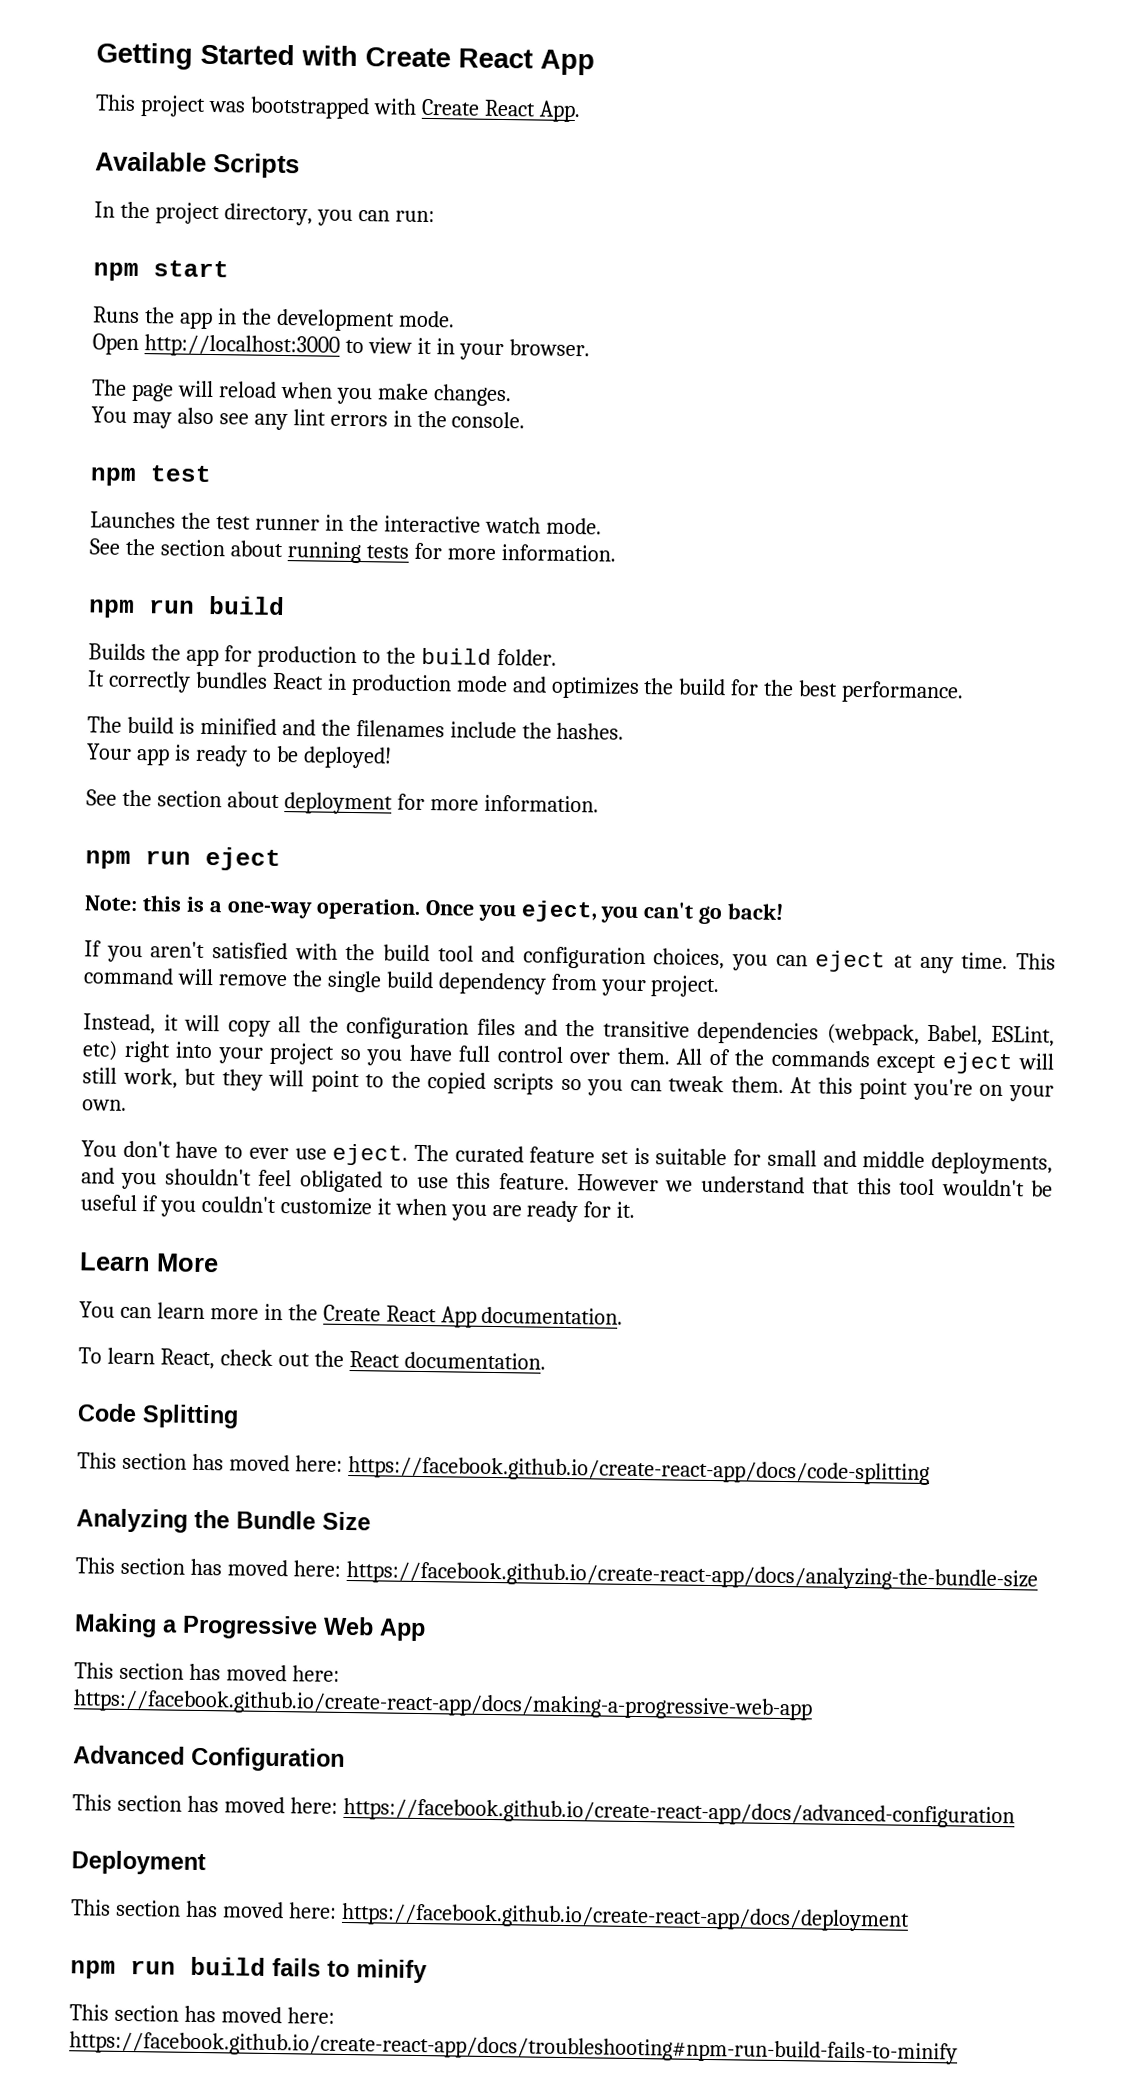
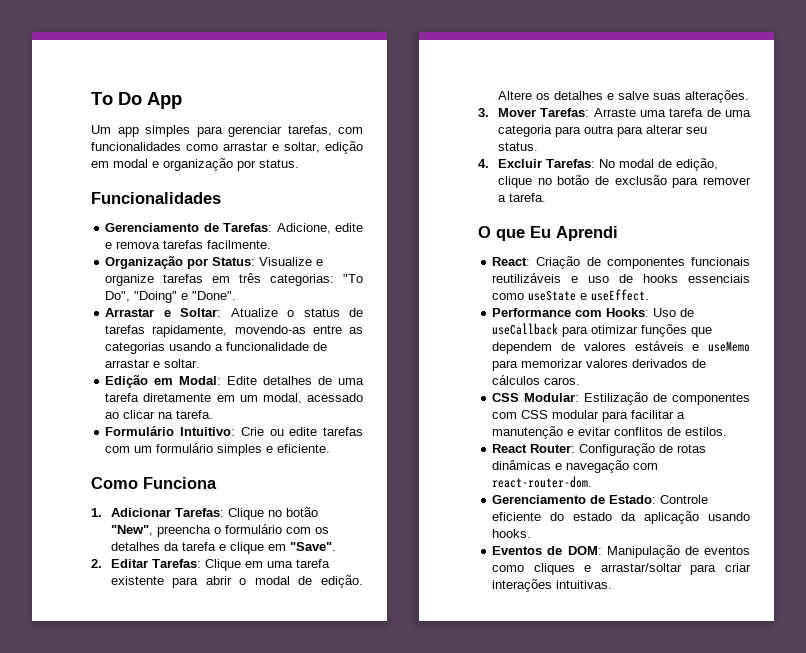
- Getting Started with Create React App
- This project was bootstrapped with Create React App.
- Available Scripts
- In the project directory, you can run:
- npm start
- Runs the app in the development mode.
- Open http://localhost:3000 to view it in your browser.
- The page will reload when you make changes.
- You may also see any lint errors in the console.
- npm test
- Launches the test runner in the interactive watch mode.
- See the section about running tests for more information.
- npm run build
- Builds the app for production to the build folder.
- It correctly bundles React in production mode and optimizes the build for the best performance.
- The build is minified and the filenames include the hashes.
- Your app is ready to be deployed!
- See the section about deployment for more information.
- npm run eject
- Note: this is a one-way operation. Once you eject, you can't go back!
- If you aren't satisfied with the build tool and configuration choices, you can eject at any time. This command will remove the single build dependency from your project.
- Instead, it will copy all the configuration files and the transitive dependencies (webpack, Babel, ESLint, etc) right into your project so you have full control over them. All of the commands except eject will still work, but they will point to the copied scripts so you can tweak them. At this point you're on your own.
- You don't have to ever use eject. The curated feature set is suitable for small and middle deployments, and you shouldn't feel obligated to use this feature. However we understand that this tool wouldn't be useful if you couldn't customize it when you are ready for it.
- Learn More
- You can learn more in the Create React App documentation.
- To learn React, check out the React documentation.
- Code Splitting
- This section has moved here: https://facebook.github.io/create-react-app/docs/code-splitting
- Analyzing the Bundle Size
- This section has moved here: https://facebook.github.io/create-react-app/docs/analyzing-the-bundle-size
- Making a Progressive Web App
- This section has moved here: https://facebook.github.io/create-react-app/docs/making-a-progressive-web-app
- Advanced Configuration
- This section has moved here: https://facebook.github.io/create-react-app/docs/advanced-configuration
- Deployment
- This section has moved here: https://facebook.github.io/create-react-app/docs/deployment
- npm run build fails to minify
- This section has moved here: https://facebook.github.io/create-react-app/docs/troubleshooting#npm-run-build-fails-to-minify
+ To Do App
+ Um app simples para gerenciar tarefas, com funcionalidades como arrastar e soltar, edição em modal e organização por status.
+ Funcionalidades
+ Gerenciamento de Tarefas: Adicione, edite e remova tarefas facilmente.
+ Organização por Status: Visualize e organize tarefas em três categorias: "To Do", "Doing" e "Done".
+ Arrastar e Soltar: Atualize o status de tarefas rapidamente, movendo-as entre as categorias usando a funcionalidade de arrastar e soltar.
+ Edição em Modal: Edite detalhes de uma tarefa diretamente em um modal, acessado ao clicar na tarefa.
+ Formulário Intuitivo: Crie ou edite tarefas com um formulário simples e eficiente.
+ Como Funciona
+ 1. Adicionar Tarefas: Clique no botão "New", preencha o formulário com os detalhes da tarefa e clique em "Save".
+ 2. Editar Tarefas: Clique em uma tarefa existente para abrir o modal de edição. Altere os detalhes e salve suas alterações.
+ 3. Mover Tarefas: Arraste uma tarefa de uma categoria para outra para alterar seu status.
+ 4. Excluir Tarefas: No modal de edição, clique no botão de exclusão para remover a tarefa.
+ O que Eu Aprendi
+ React: Criação de componentes funcionais reutilizáveis e uso de hooks essenciais como useState e useEffect.
+ Performance com Hooks: Uso de useCallback para otimizar funções que dependem de valores estáveis e useMemo para memorizar valores derivados de cálculos caros.
+ CSS Modular: Estilização de componentes com CSS modular para facilitar a manutenção e evitar conflitos de estilos.
+ React Router: Configuração de rotas dinâmicas e navegação com react-router-dom.
+ Gerenciamento de Estado: Controle eficiente do estado da aplicação usando hooks.
+ Eventos de DOM: Manipulação de eventos como cliques e arrastar/soltar para criar interações intuitivas.

